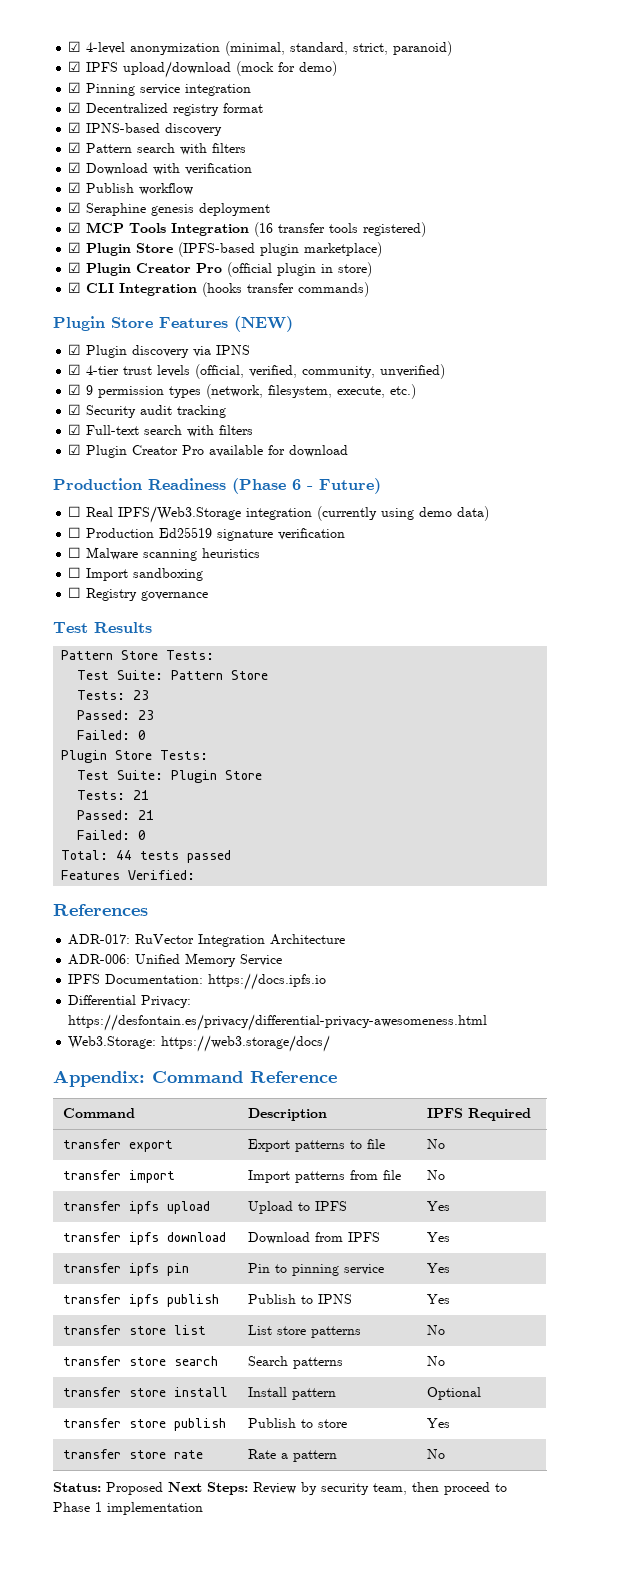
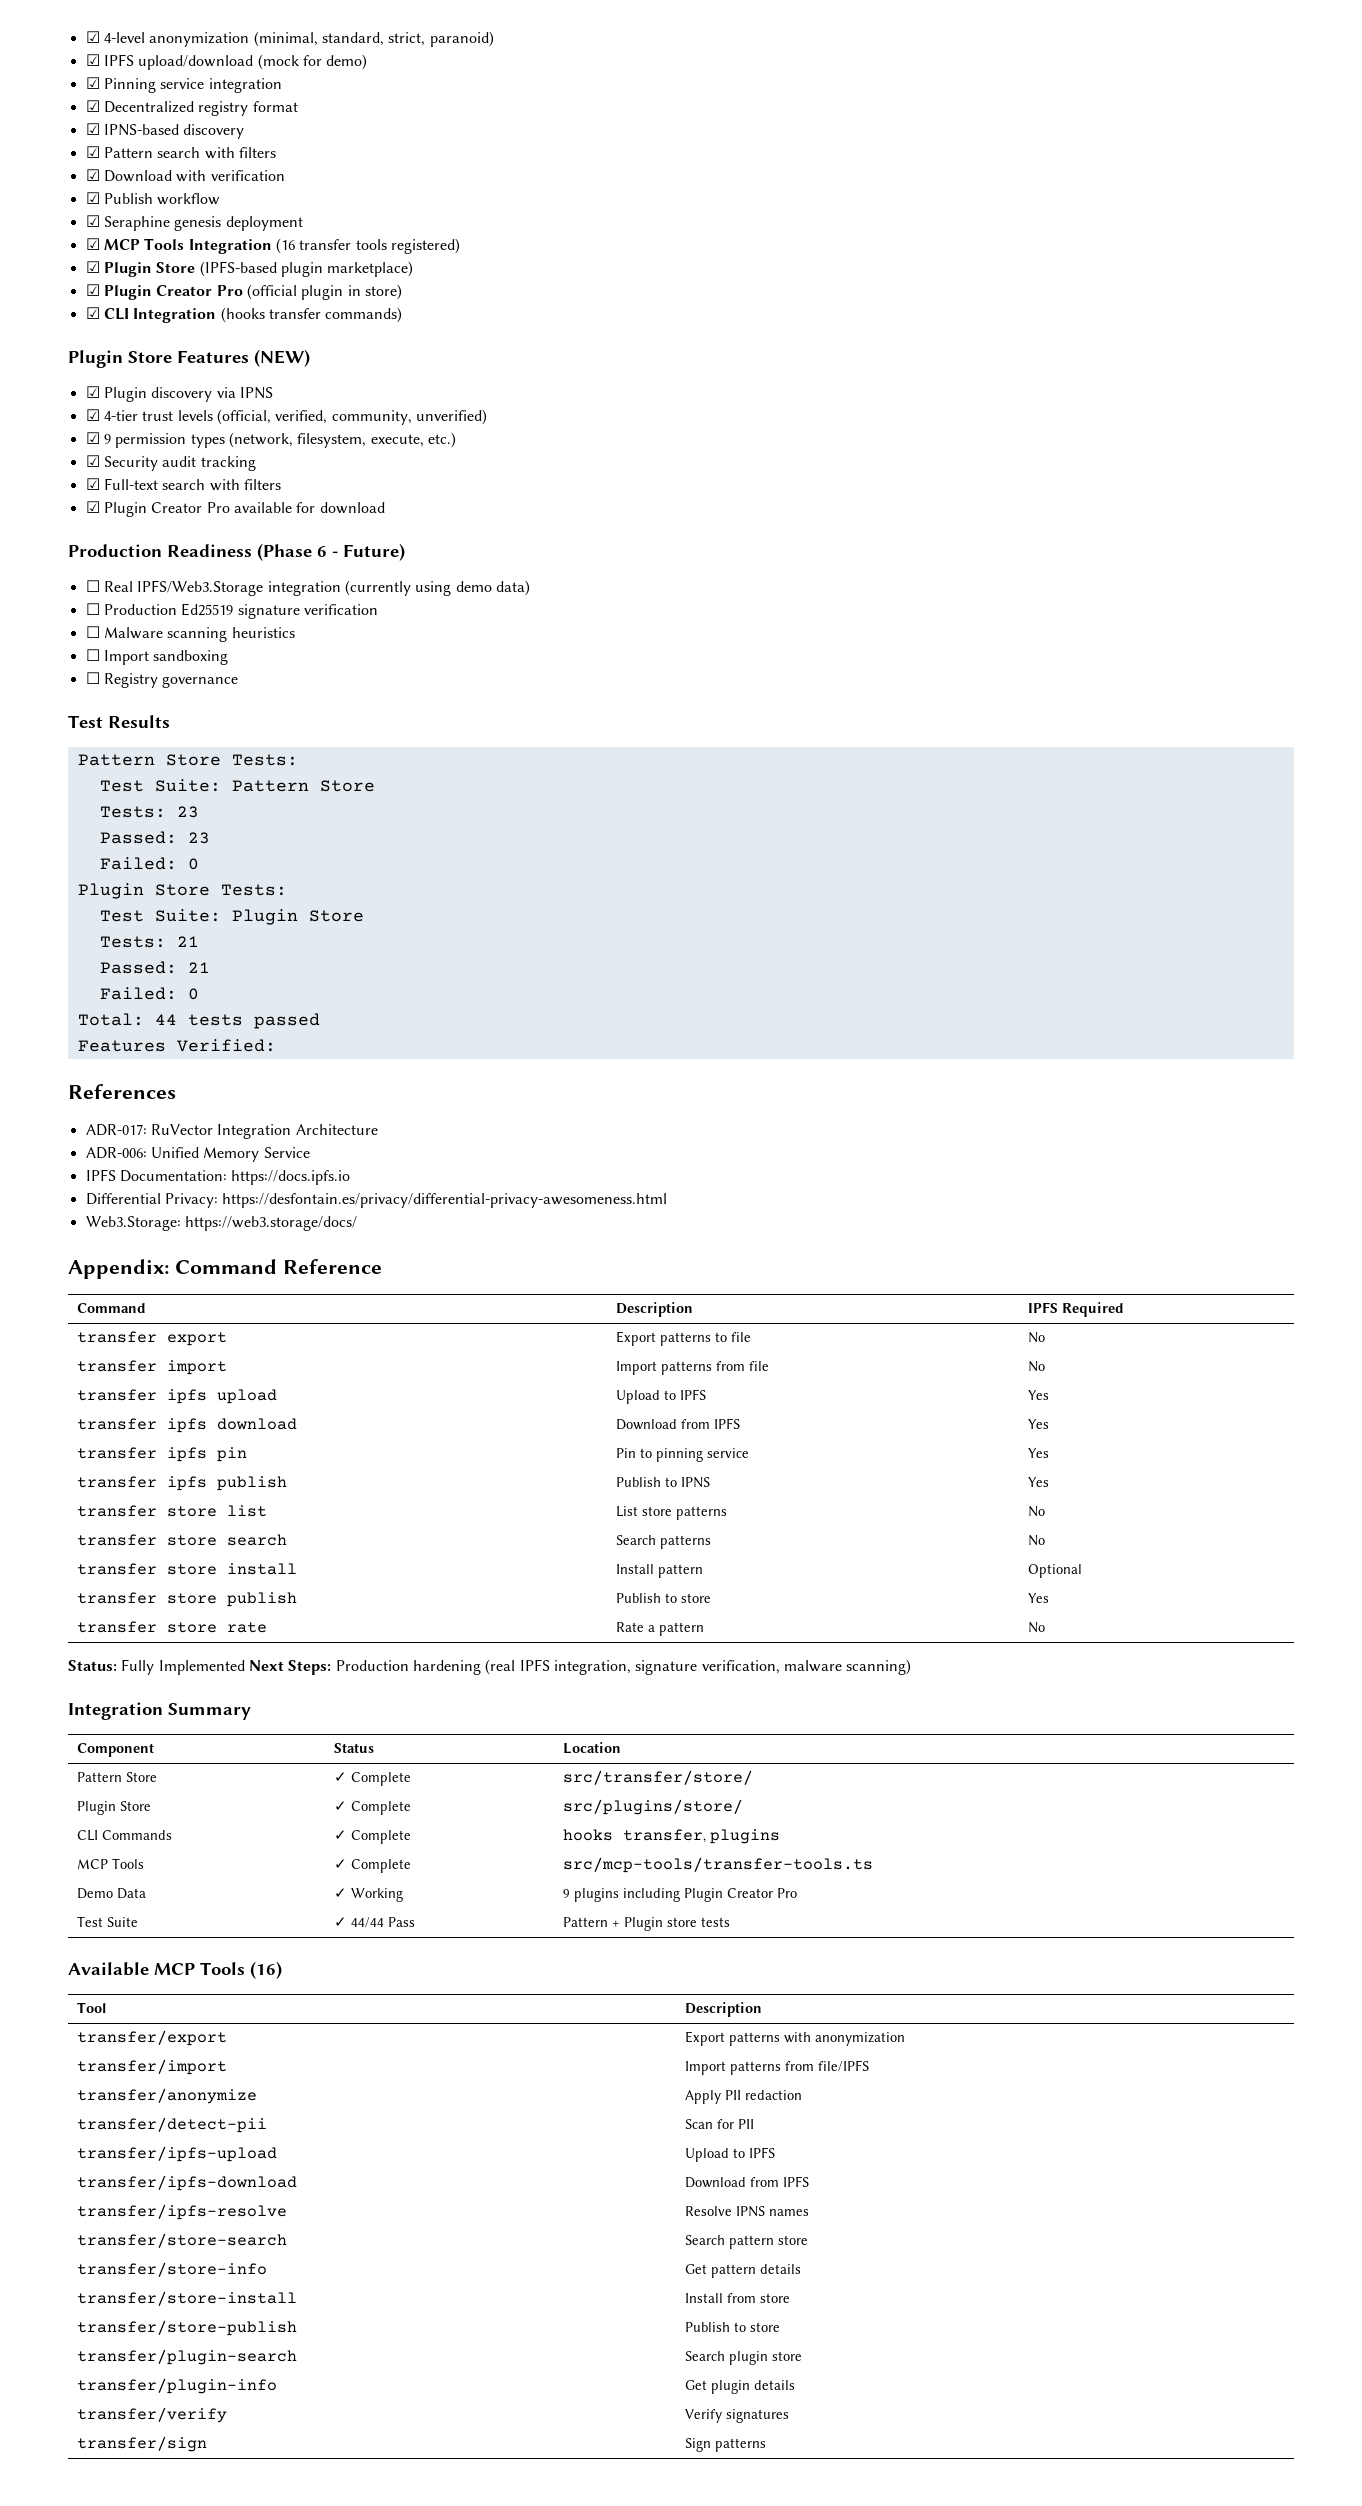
- Status: Proposed Next Steps: Review by security team, then proceed to Phase 1 implementation
+ Status: Fully Implemented Next Steps: Production hardening (real IPFS integration, signature verification, malware scanning)
+ Integration Summary
+ Component | Status | Location
+ Pattern Store | ✓ Complete | src/transfer/store/
+ Plugin Store | ✓ Complete | src/plugins/store/
+ CLI Commands | ✓ Complete | hooks transfer, plugins
+ MCP Tools | ✓ Complete | src/mcp-tools/transfer-tools.ts
+ Demo Data | ✓ Working | 9 plugins including Plugin Creator Pro
+ Test Suite | ✓ 44/44 Pass | Pattern + Plugin store tests
+ Available MCP Tools (16)
+ Tool | Description
+ transfer/export | Export patterns with anonymization
+ transfer/import | Import patterns from file/IPFS
+ transfer/anonymize | Apply PII redaction
+ transfer/detect-pii | Scan for PII
+ transfer/ipfs-upload | Upload to IPFS
+ transfer/ipfs-download | Download from IPFS
+ transfer/ipfs-resolve | Resolve IPNS names
+ transfer/store-search | Search pattern store
+ transfer/store-info | Get pattern details
+ transfer/store-install | Install from store
+ transfer/store-publish | Publish to store
+ transfer/plugin-search | Search plugin store
+ transfer/plugin-info | Get plugin details
+ transfer/verify | Verify signatures
+ transfer/sign | Sign patterns

